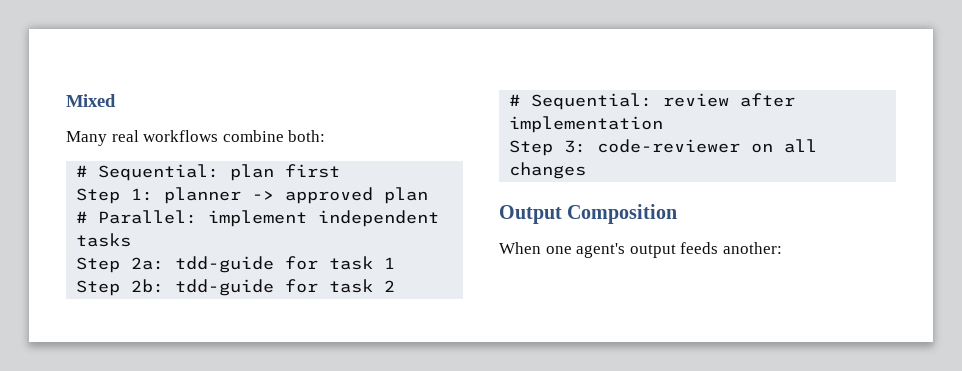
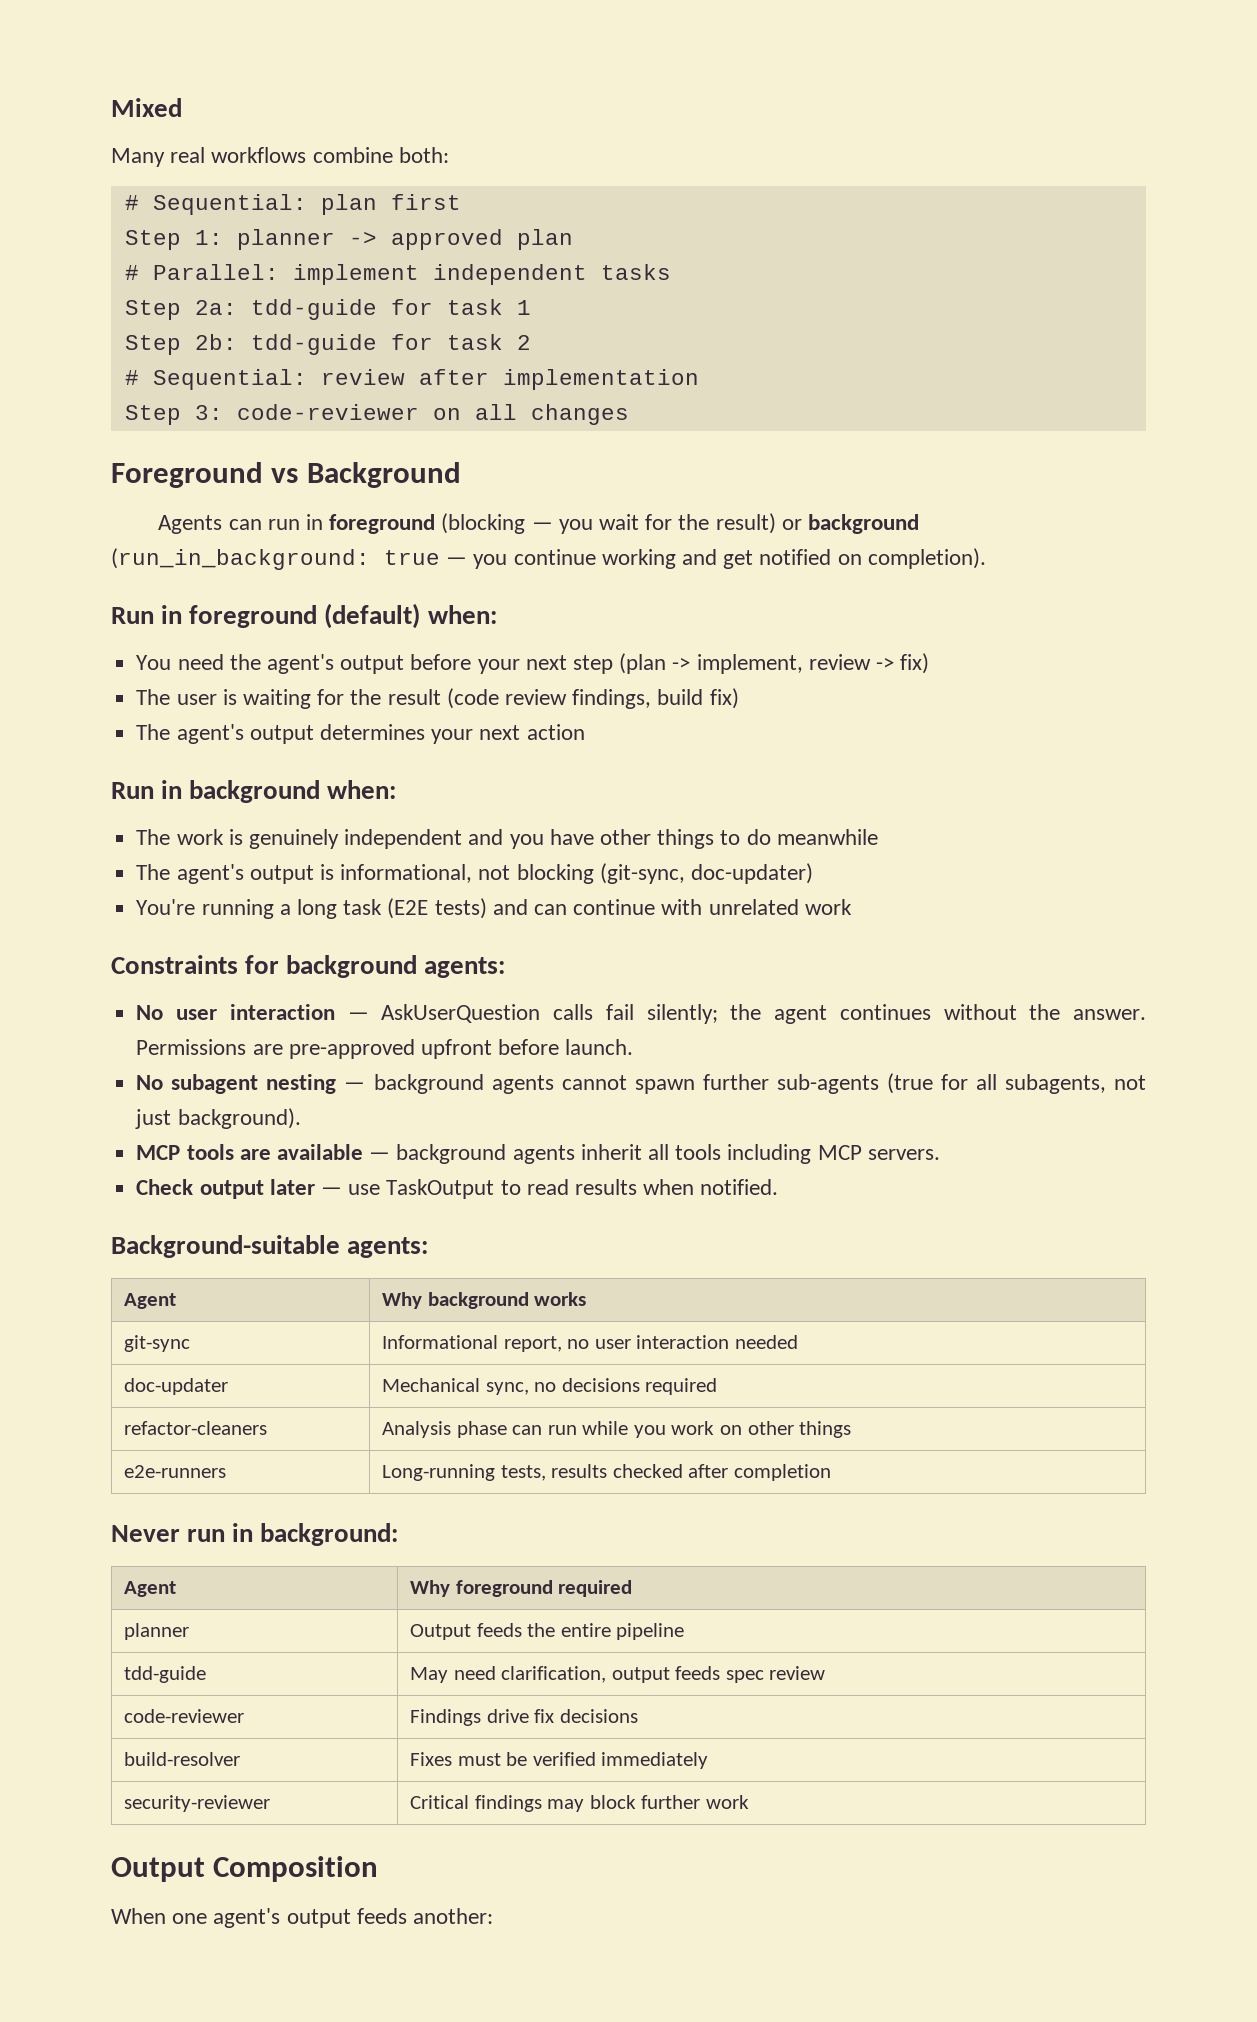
+ Foreground vs Background
+ Agents can run in foreground (blocking — you wait for the result) or background (run_in_background: true — you continue working and get notified on completion).
+ Run in foreground (default) when:
+ You need the agent's output before your next step (plan -> implement, review -> fix)
+ The user is waiting for the result (code review findings, build fix)
+ The agent's output determines your next action
+ Run in background when:
+ The work is genuinely independent and you have other things to do meanwhile
+ The agent's output is informational, not blocking (git-sync, doc-updater)
+ You're running a long task (E2E tests) and can continue with unrelated work
+ Constraints for background agents:
+ No user interaction — AskUserQuestion calls fail silently; the agent continues without the answer. Permissions are pre-approved upfront before launch.
+ No subagent nesting — background agents cannot spawn further sub-agents (true for all subagents, not just background).
+ MCP tools are available — background agents inherit all tools including MCP servers.
+ Check output later — use TaskOutput to read results when notified.
+ Background-suitable agents:
+ Agent | Why background works
+ git-sync | Informational report, no user interaction needed
+ doc-updater | Mechanical sync, no decisions required
+ refactor-cleaners | Analysis phase can run while you work on other things
+ e2e-runners | Long-running tests, results checked after completion
+ Never run in background:
+ Agent | Why foreground required
+ planner | Output feeds the entire pipeline
+ tdd-guide | May need clarification, output feeds spec review
+ code-reviewer | Findings drive fix decisions
+ build-resolver | Fixes must be verified immediately
+ security-reviewer | Critical findings may block further work

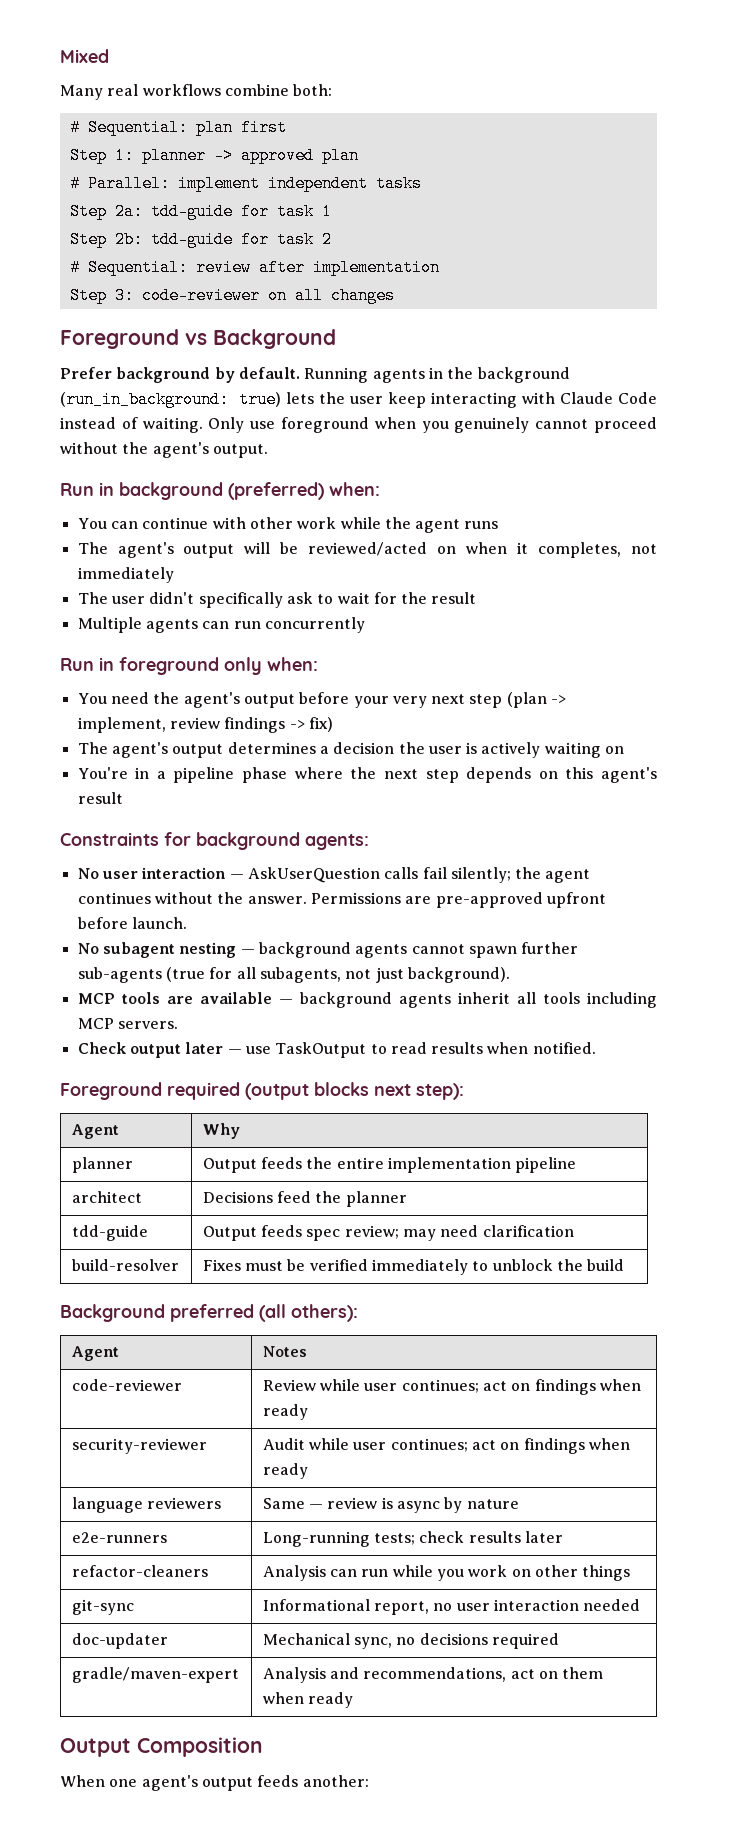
- Agents can run in foreground (blocking — you wait for the result) or background (run_in_background: true — you continue working and get notified on completion).
+ Prefer background by default. Running agents in the background (run_in_background: true) lets the user keep interacting with Claude Code instead of waiting. Only use foreground when you genuinely cannot proceed without the agent's output.
+ Run in background (preferred) when:
+ You can continue with other work while the agent runs
+ The agent's output will be reviewed/acted on when it completes, not immediately
+ The user didn't specifically ask to wait for the result
+ Multiple agents can run concurrently
- Run in foreground (default) when:
+ Run in foreground only when:
- You need the agent's output before your next step (plan -> implement, review -> fix)
+ You need the agent's output before your very next step (plan -> implement, review findings -> fix)
- The user is waiting for the result (code review findings, build fix)
- The agent's output determines your next action
- Run in background when:
- The work is genuinely independent and you have other things to do meanwhile
- The agent's output is informational, not blocking (git-sync, doc-updater)
- You're running a long task (E2E tests) and can continue with unrelated work
+ The agent's output determines a decision the user is actively waiting on
+ You're in a pipeline phase where the next step depends on this agent's result
- Background-suitable agents:
- Agent | Why background works
+ Foreground required (output blocks next step):
+ Agent | Why
+ planner | Output feeds the entire implementation pipeline
+ architect | Decisions feed the planner
+ tdd-guide | Output feeds spec review; may need clarification
+ build-resolver | Fixes must be verified immediately to unblock the build
+ Background preferred (all others):
+ Agent | Notes
+ code-reviewer | Review while user continues; act on findings when ready
+ security-reviewer | Audit while user continues; act on findings when ready
+ language reviewers | Same — review is async by nature
+ e2e-runners | Long-running tests; check results later
+ refactor-cleaners | Analysis can run while you work on other things
- refactor-cleaners | Analysis phase can run while you work on other things
- e2e-runners | Long-running tests, results checked after completion
- Never run in background:
- Agent | Why foreground required
- planner | Output feeds the entire pipeline
- tdd-guide | May need clarification, output feeds spec review
- code-reviewer | Findings drive fix decisions
- build-resolver | Fixes must be verified immediately
- security-reviewer | Critical findings may block further work
+ gradle/maven-expert | Analysis and recommendations, act on them when ready

